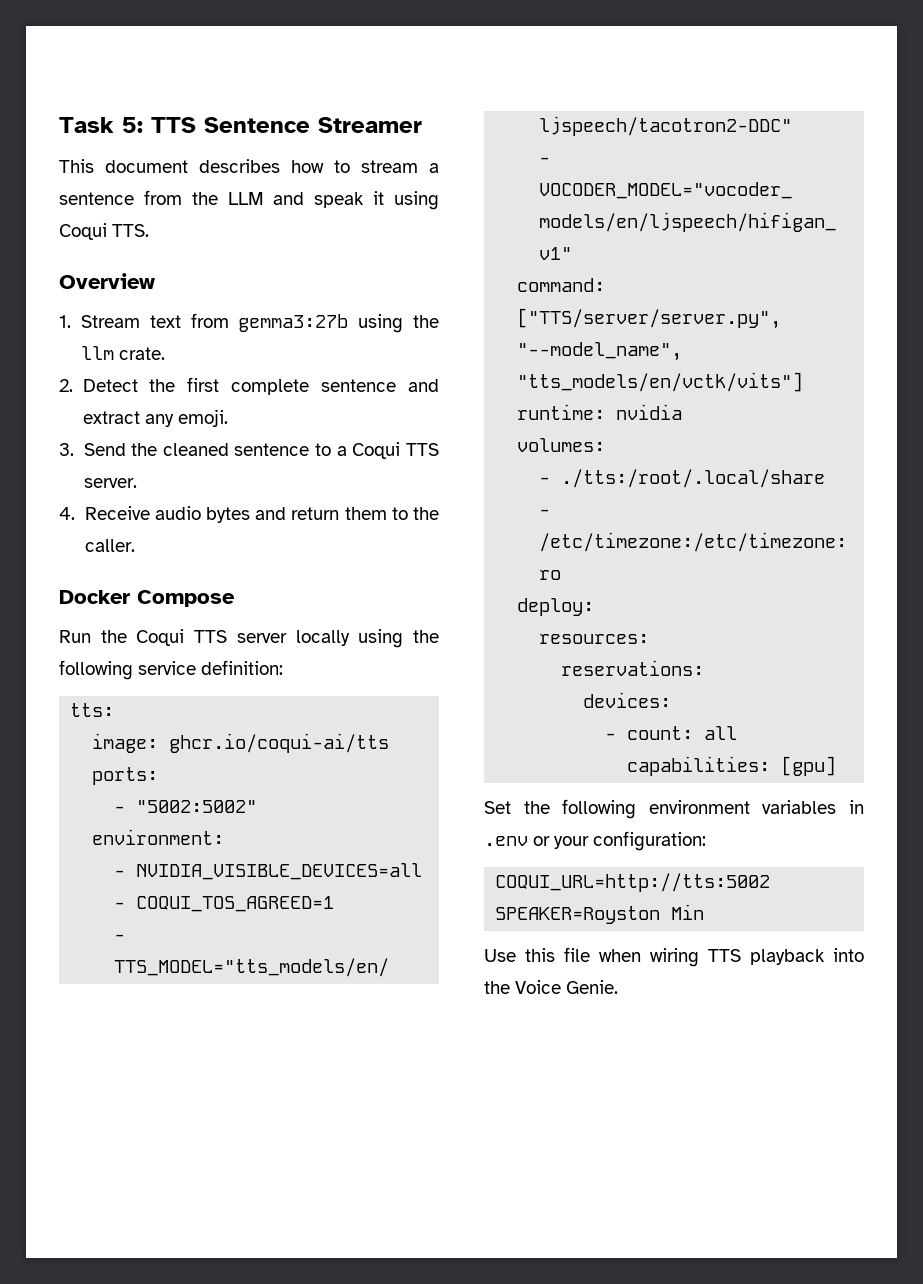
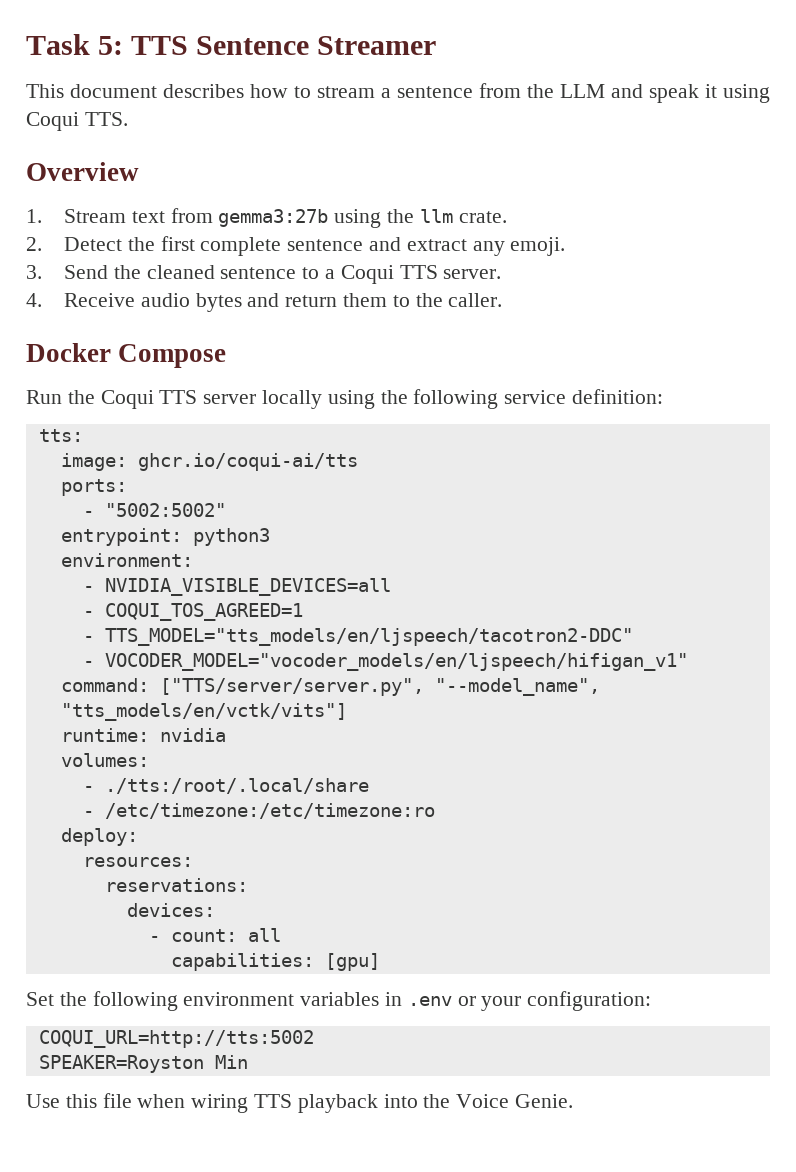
+ entrypoint: python3

